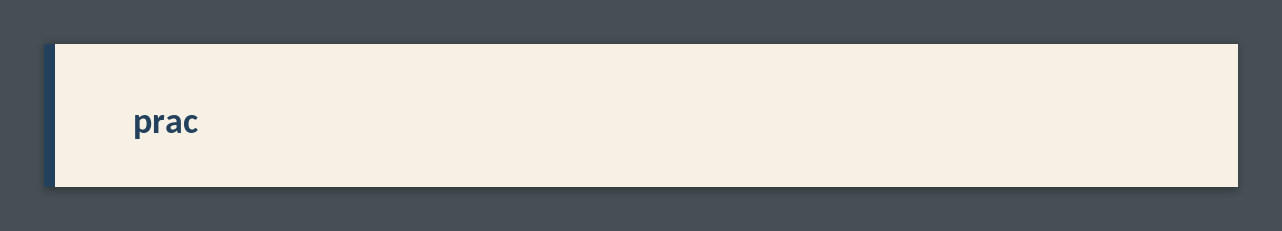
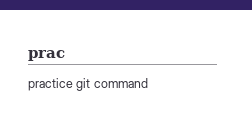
+ practice git command

